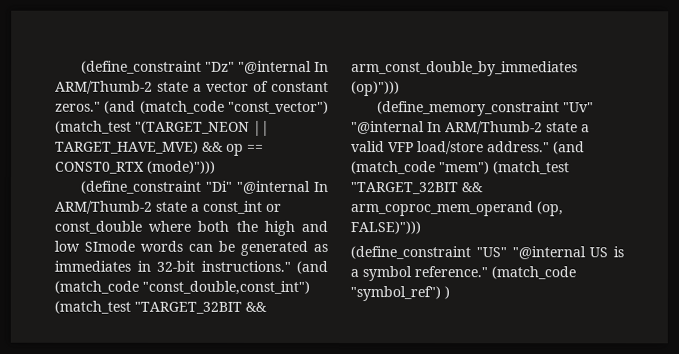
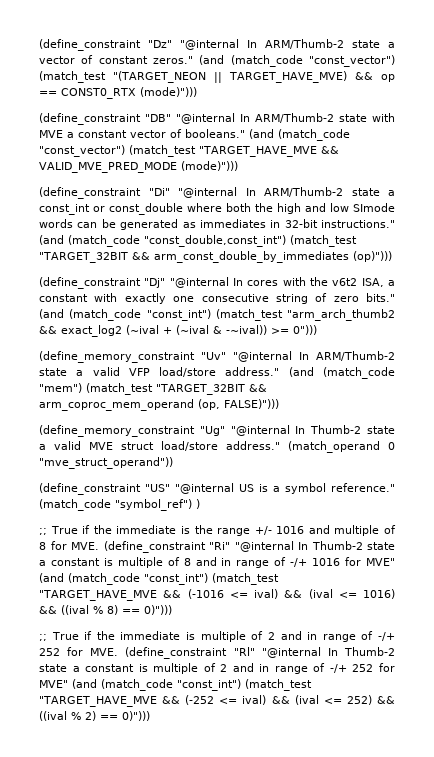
+ (define_constraint "DB" "@internal In ARM/Thumb-2 state with MVE a constant vector of booleans." (and (match_code "const_vector") (match_test "TARGET_HAVE_MVE && VALID_MVE_PRED_MODE (mode)")))
+ (define_constraint "Dj" "@internal In cores with the v6t2 ISA, a constant with exactly one consecutive string of zero bits." (and (match_code "const_int") (match_test "arm_arch_thumb2 && exact_log2 (~ival + (~ival & -~ival)) >= 0")))
+ (define_memory_constraint "Ug" "@internal In Thumb-2 state a valid MVE struct load/store address." (match_operand 0 "mve_struct_operand"))
+ ;; True if the immediate is the range +/- 1016 and multiple of 8 for MVE. (define_constraint "Ri" "@internal In Thumb-2 state a constant is multiple of 8 and in range of -/+ 1016 for MVE" (and (match_code "const_int") (match_test "TARGET_HAVE_MVE && (-1016 <= ival) && (ival <= 1016) && ((ival % 8) == 0)")))
+ ;; True if the immediate is multiple of 2 and in range of -/+ 252 for MVE. (define_constraint "Rl" "@internal In Thumb-2 state a constant is multiple of 2 and in range of -/+ 252 for MVE" (and (match_code "const_int") (match_test "TARGET_HAVE_MVE && (-252 <= ival) && (ival <= 252) && ((ival % 2) == 0)")))

